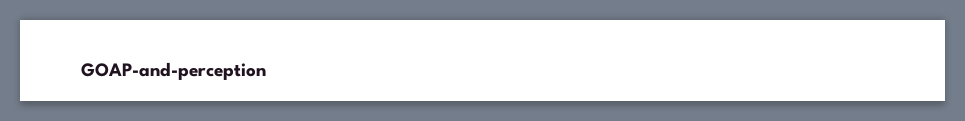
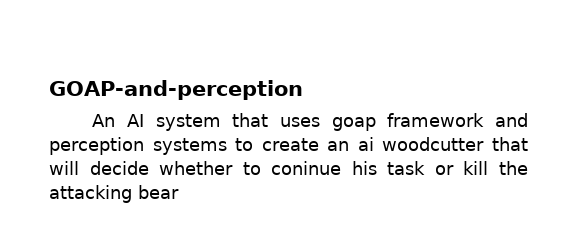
+ An AI system that uses goap framework and perception systems to create an ai woodcutter that will decide whether to coninue his task or kill the attacking bear

